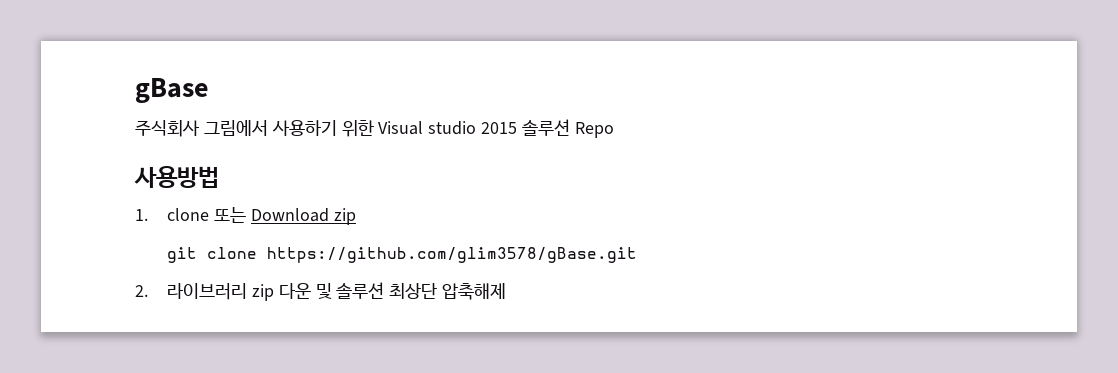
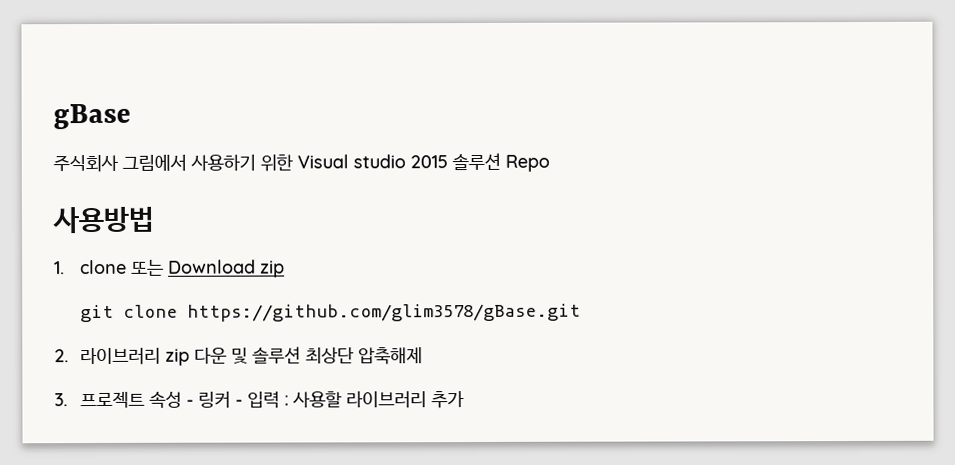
+ 3. 프로젝트 속성 - 링커 - 입력 : 사용할 라이브러리 추가

